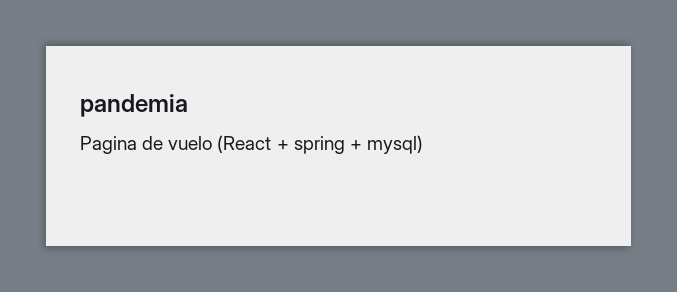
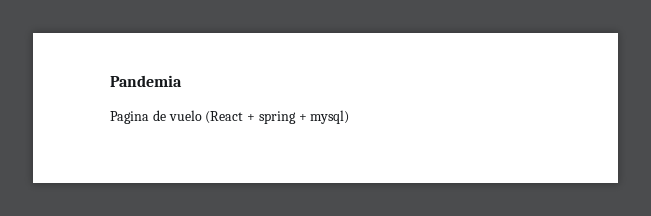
- pandemia
+ Pandemia

